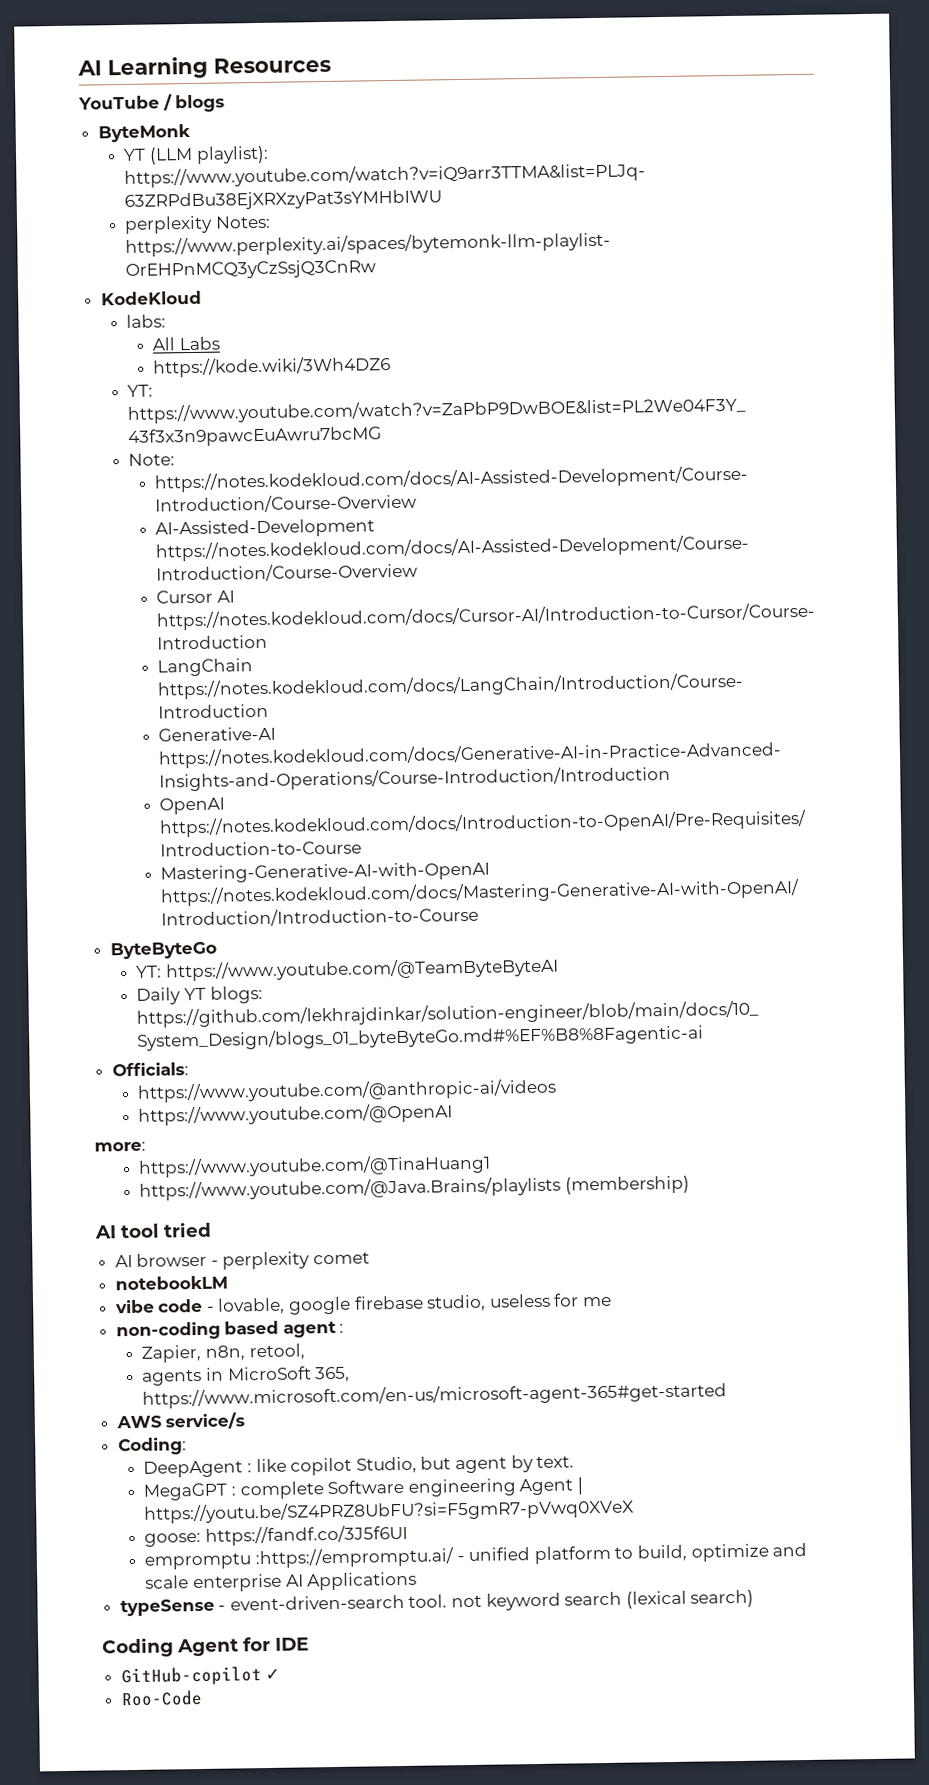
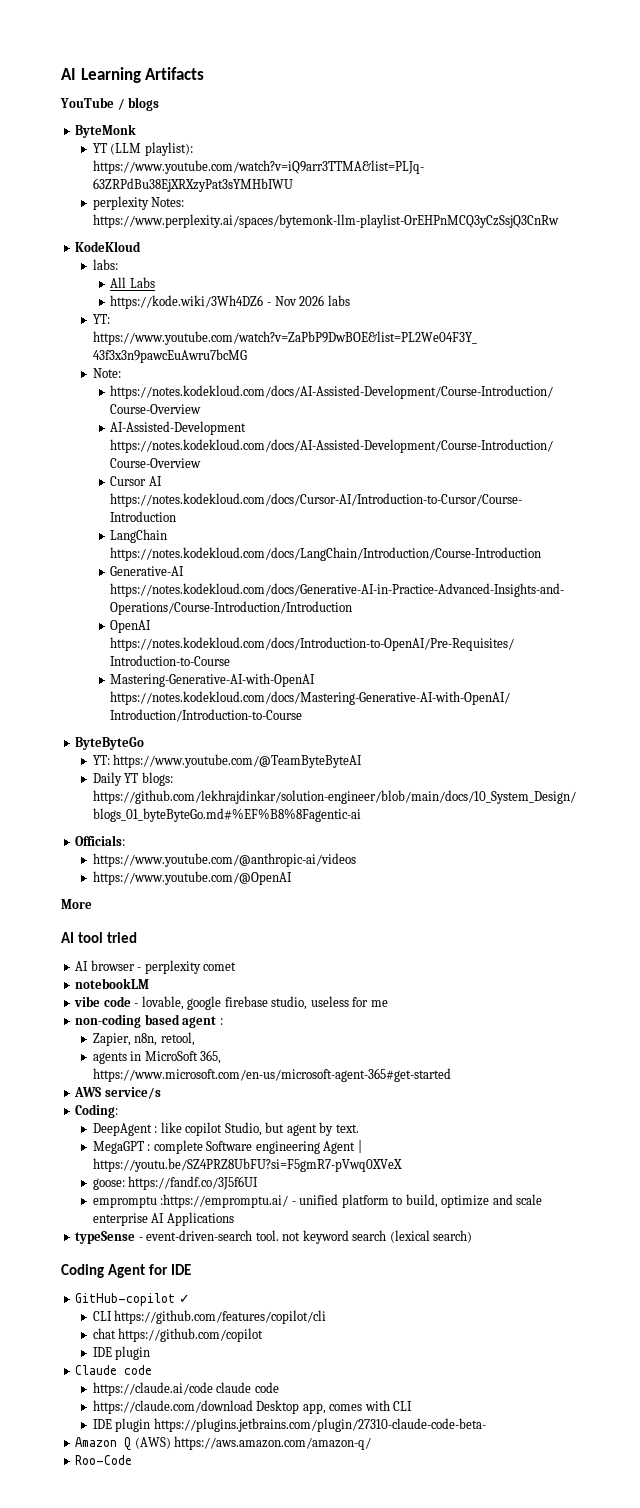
- AI Learning Resources
+ AI Learning Artifacts
- https://kode.wiki/3Wh4DZ6
+ https://kode.wiki/3Wh4DZ6 - Nov 2026 labs
- more:
- https://www.youtube.com/@TinaHuang1
- https://www.youtube.com/@Java.Brains/playlists (membership)
+ More
+ CLI https://github.com/features/copilot/cli
+ chat https://github.com/copilot
+ IDE plugin
+ Claude code
+ https://claude.ai/code claude code
+ https://claude.com/download Desktop app, comes with CLI
+ IDE plugin https://plugins.jetbrains.com/plugin/27310-claude-code-beta-
+ Amazon Q (AWS) https://aws.amazon.com/amazon-q/

